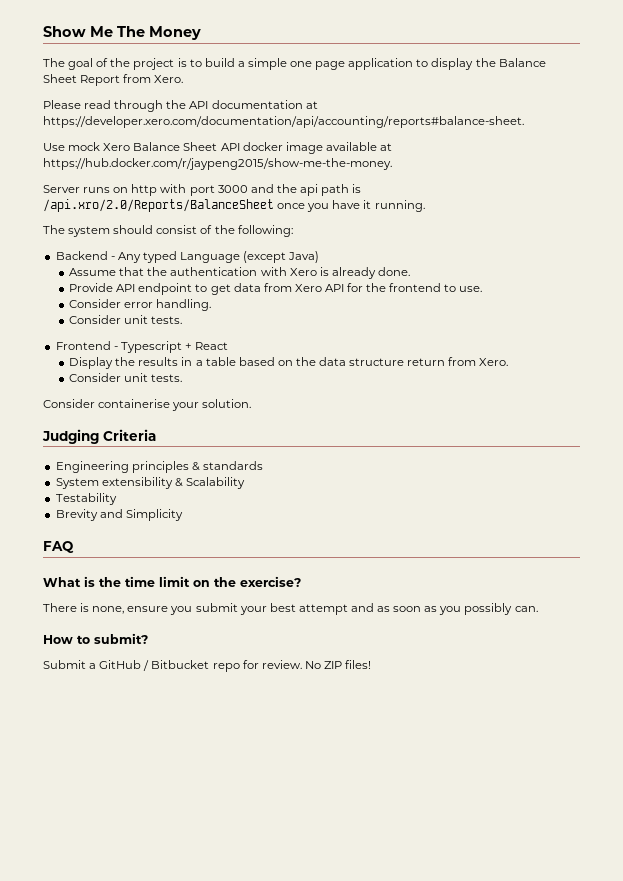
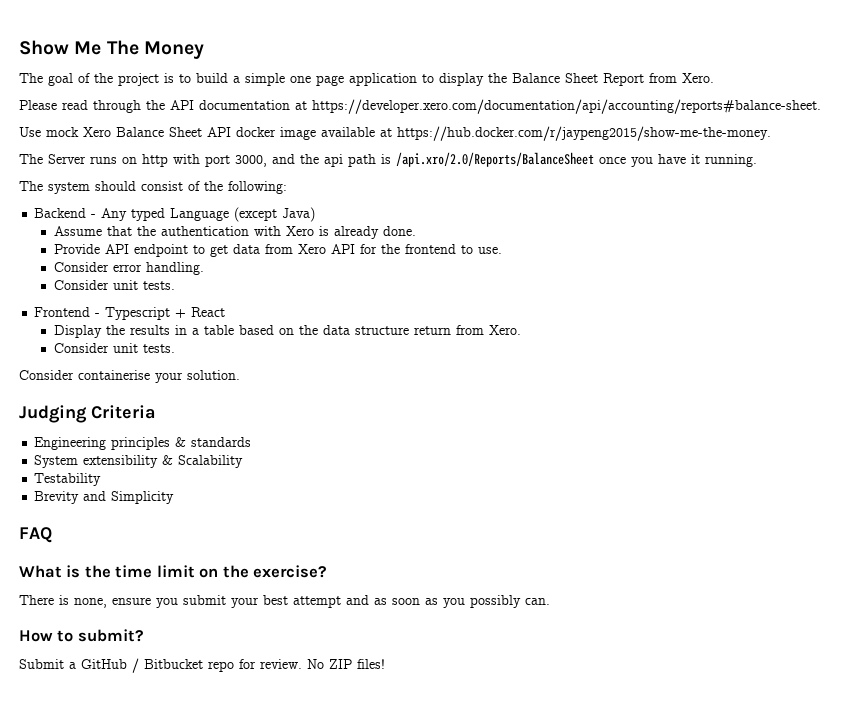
- Server runs on http with port 3000 and the api path is /api.xro/2.0/Reports/BalanceSheet once you have it running.
+ The Server runs on http with port 3000, and the api path is /api.xro/2.0/Reports/BalanceSheet once you have it running.

